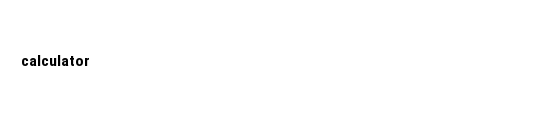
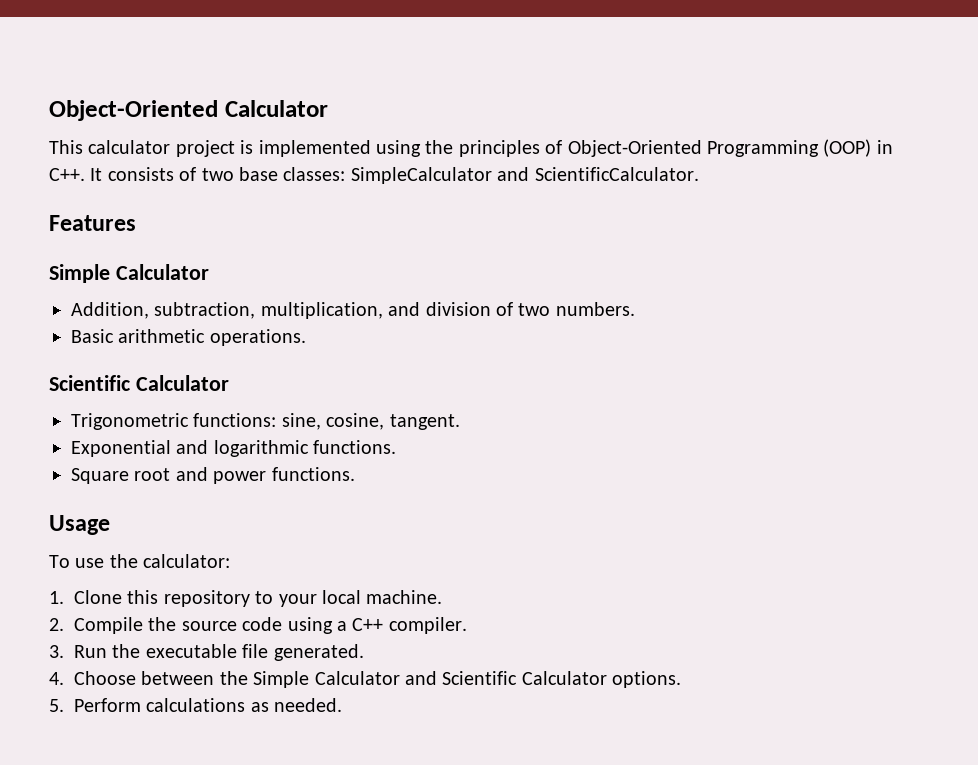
- calculator
+ Object-Oriented Calculator
+ This calculator project is implemented using the principles of Object-Oriented Programming (OOP) in C++. It consists of two base classes: SimpleCalculator and ScientificCalculator.
+ Features
+ Simple Calculator
+ Addition, subtraction, multiplication, and division of two numbers.
+ Basic arithmetic operations.
+ Scientific Calculator
+ Trigonometric functions: sine, cosine, tangent.
+ Exponential and logarithmic functions.
+ Square root and power functions.
+ Usage
+ To use the calculator:
+ 1. Clone this repository to your local machine.
+ 2. Compile the source code using a C++ compiler.
+ 3. Run the executable file generated.
+ 4. Choose between the Simple Calculator and Scientific Calculator options.
+ 5. Perform calculations as needed.

